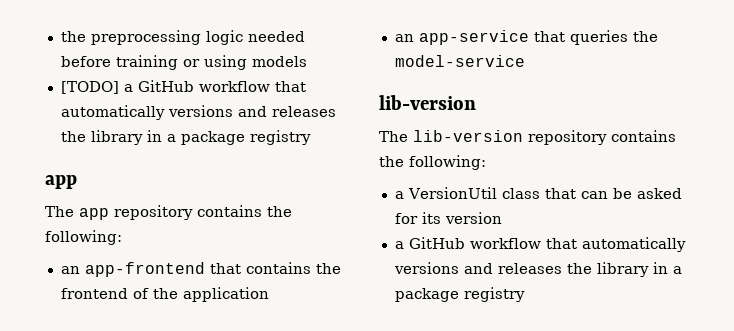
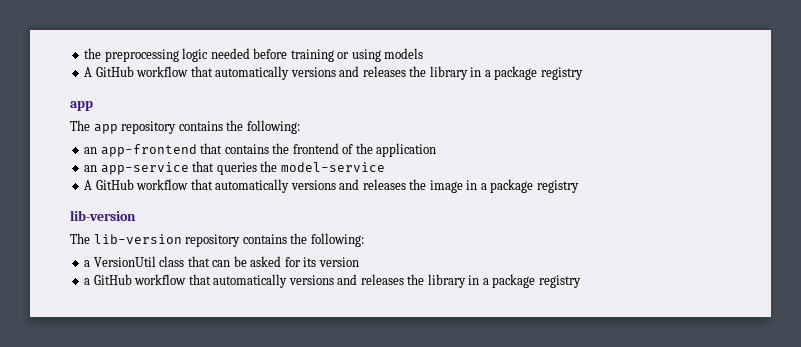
- [TODO] a GitHub workflow that automatically versions and releases the library in a package registry
+ A GitHub workflow that automatically versions and releases the library in a package registry
+ A GitHub workflow that automatically versions and releases the image in a package registry

